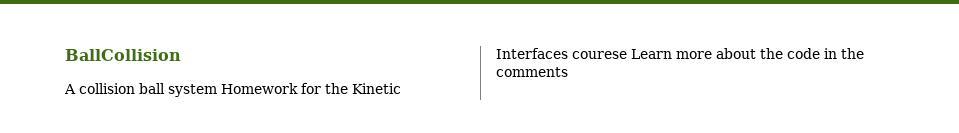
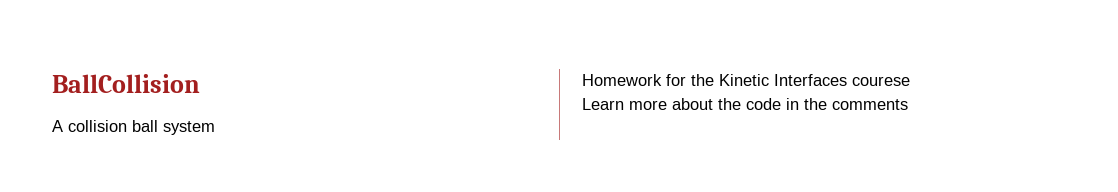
- A collision ball system Homework for the Kinetic Interfaces courese Learn more about the code in the comments
+ A collision ball system
+ Homework for the Kinetic Interfaces courese
+ Learn more about the code in the comments

